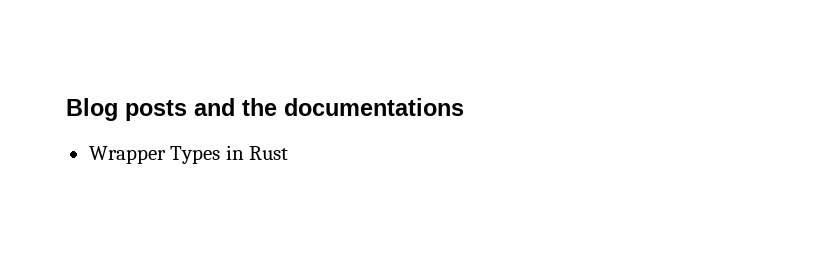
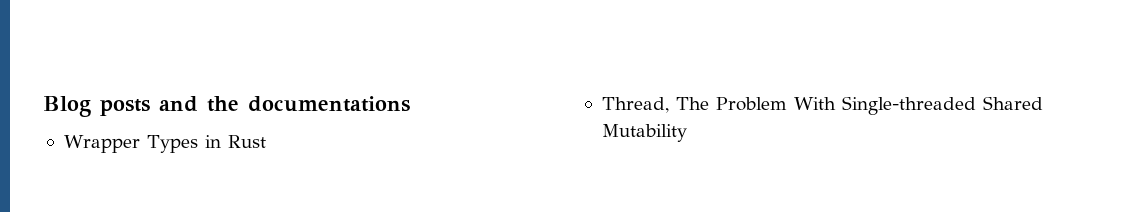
+ Thread, The Problem With Single-threaded Shared Mutability

